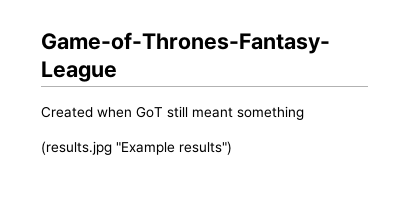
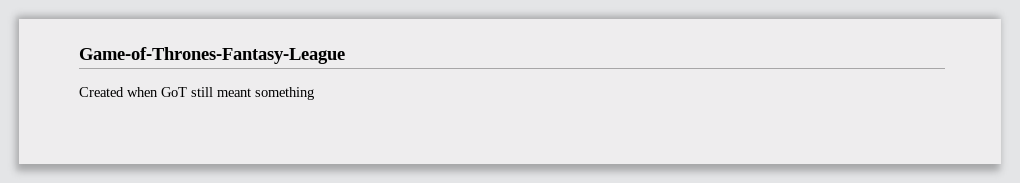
- (results.jpg "Example results")

